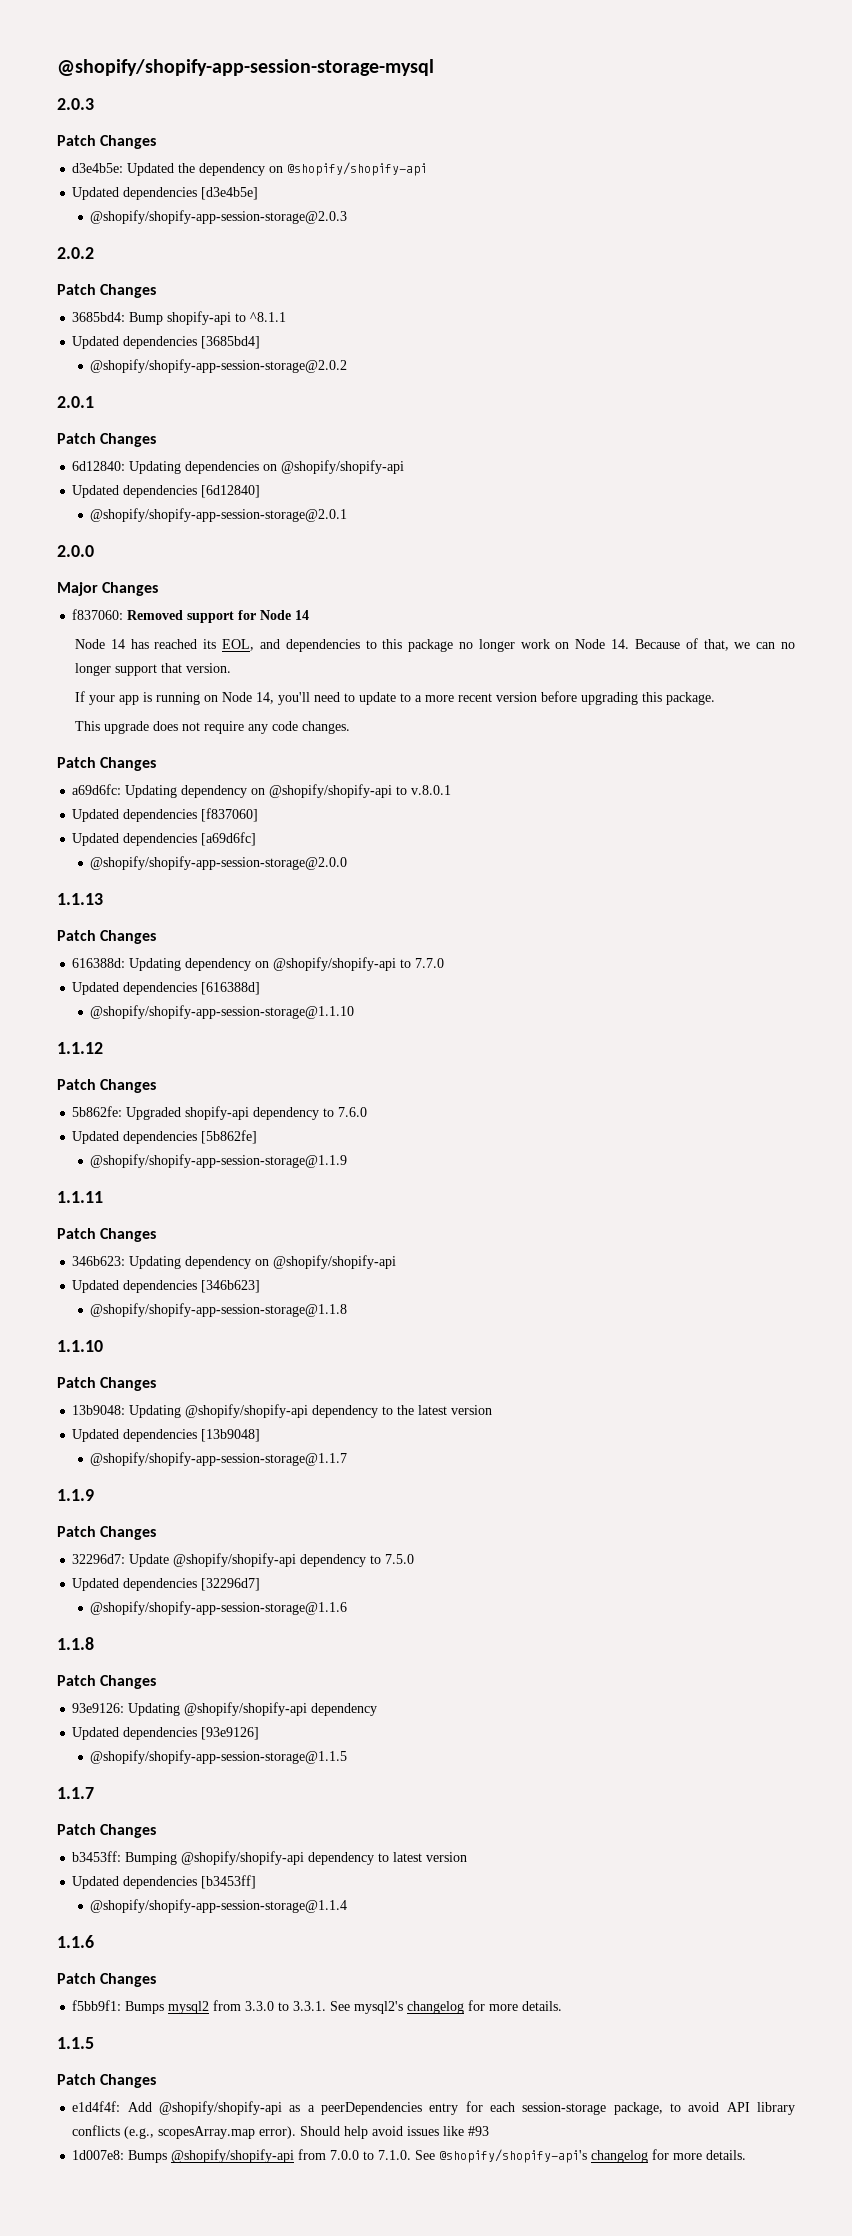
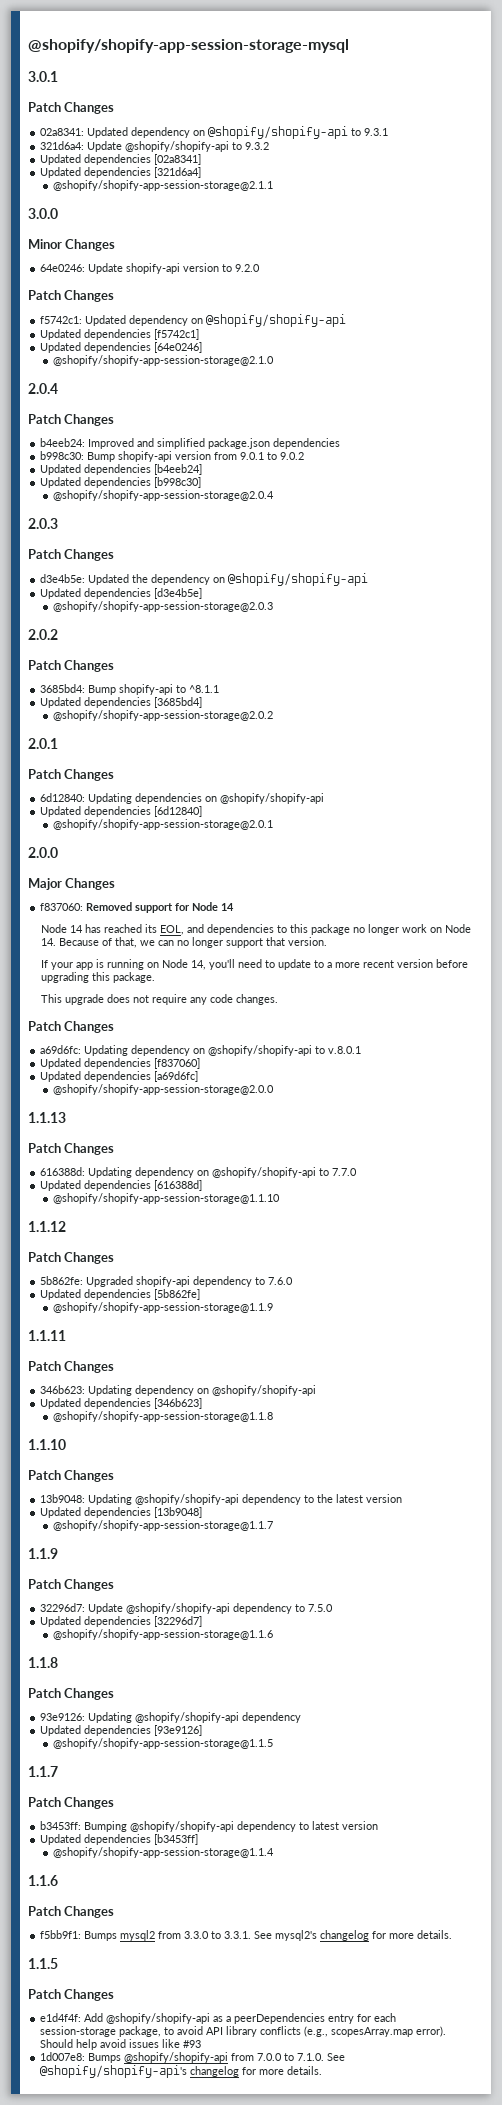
+ 3.0.1
+ Patch Changes
+ 02a8341: Updated dependency on @shopify/shopify-api to 9.3.1
+ 321d6a4: Update @shopify/shopify-api to 9.3.2
+ Updated dependencies [02a8341]
+ Updated dependencies [321d6a4]
+ @shopify/shopify-app-session-storage@2.1.1
+ 3.0.0
+ Minor Changes
+ 64e0246: Update shopify-api version to 9.2.0
+ Patch Changes
+ f5742c1: Updated dependency on @shopify/shopify-api
+ Updated dependencies [f5742c1]
+ Updated dependencies [64e0246]
+ @shopify/shopify-app-session-storage@2.1.0
+ 2.0.4
+ Patch Changes
+ b4eeb24: Improved and simplified package.json dependencies
+ b998c30: Bump shopify-api version from 9.0.1 to 9.0.2
+ Updated dependencies [b4eeb24]
+ Updated dependencies [b998c30]
+ @shopify/shopify-app-session-storage@2.0.4

